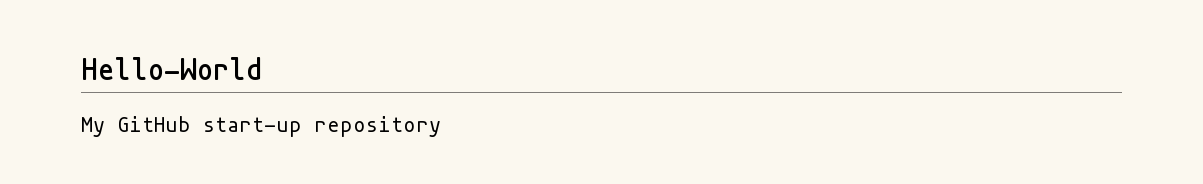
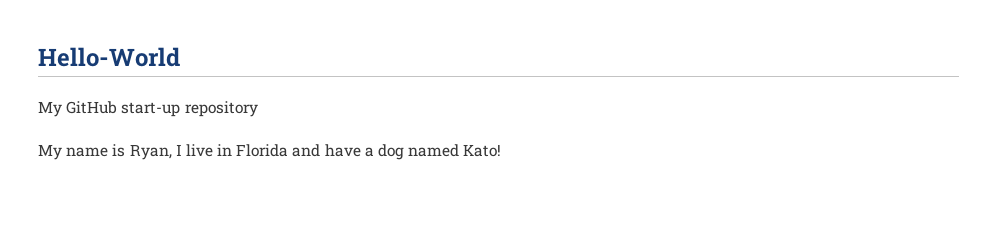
+ My name is Ryan, I live in Florida and have a dog named Kato!

